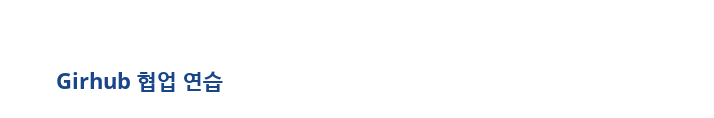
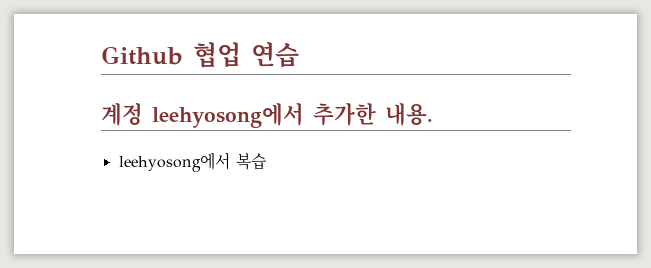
- Girhub 협업 연습
+ Github 협업 연습
+ 계정 leehyosong에서 추가한 내용.
+ leehyosong에서 복습

